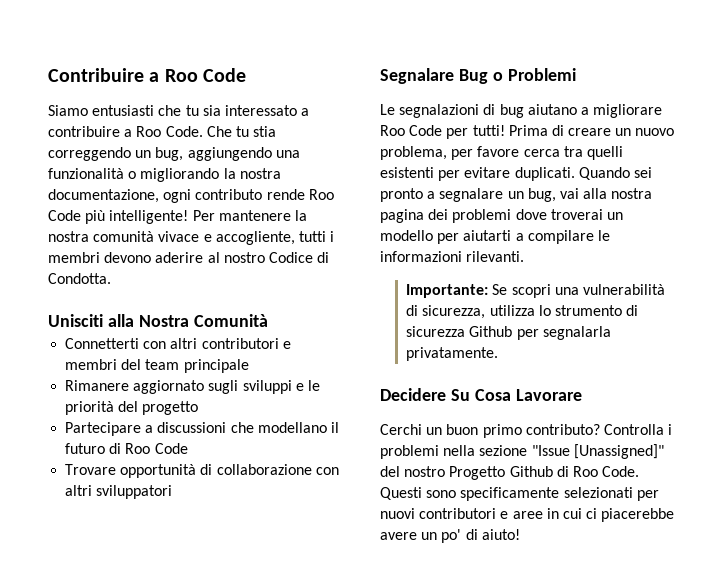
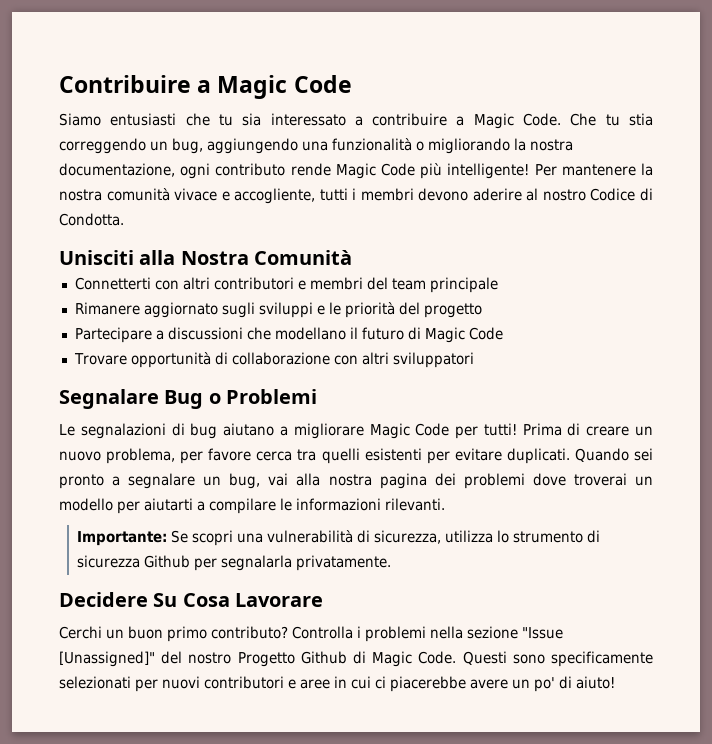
- Contribuire a Roo Code
+ Contribuire a Magic Code
- Siamo entusiasti che tu sia interessato a contribuire a Roo Code.
+ Siamo entusiasti che tu sia interessato a contribuire a Magic Code.
- Che tu stia correggendo un bug, aggiungendo una funzionalità o migliorando la nostra documentazione, ogni contributo rende Roo Code più intelligente!
+ Che tu stia correggendo un bug, aggiungendo una funzionalità o migliorando la nostra documentazione, ogni contributo rende Magic Code più intelligente!
- Partecipare a discussioni che modellano il futuro di Roo Code
+ Partecipare a discussioni che modellano il futuro di Magic Code
- Le segnalazioni di bug aiutano a migliorare Roo Code per tutti!
+ Le segnalazioni di bug aiutano a migliorare Magic Code per tutti!
- Controlla i problemi nella sezione "Issue [Unassigned]" del nostro Progetto Github di Roo Code.
+ Controlla i problemi nella sezione "Issue [Unassigned]" del nostro Progetto Github di Magic Code.

